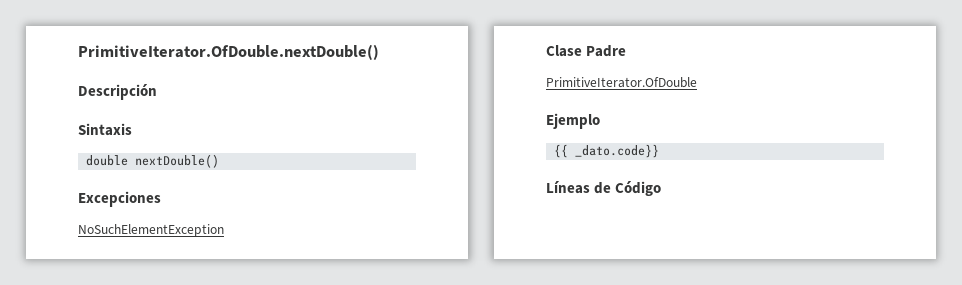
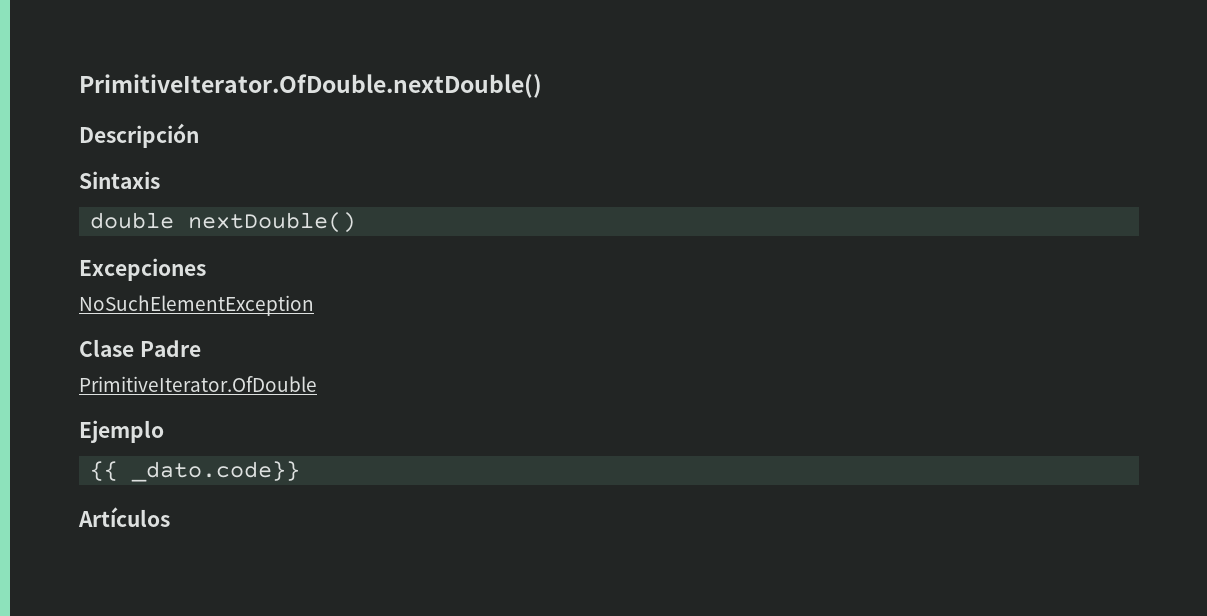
- Líneas de Código
+ Artículos

